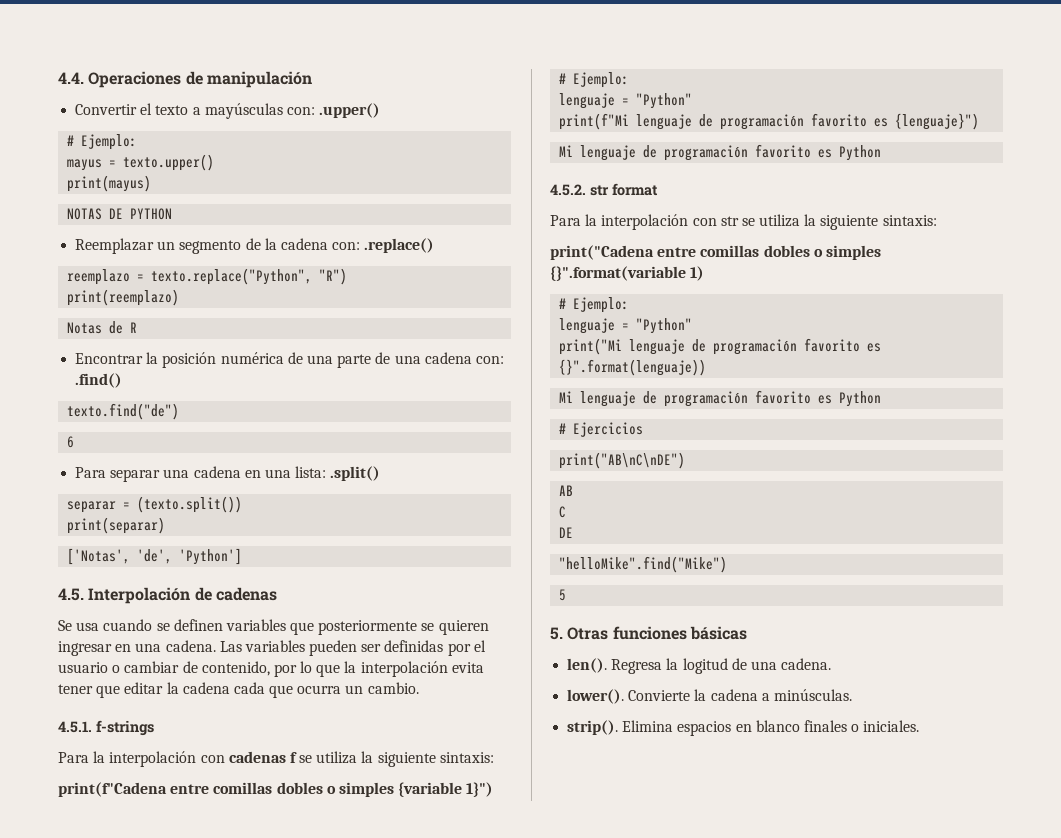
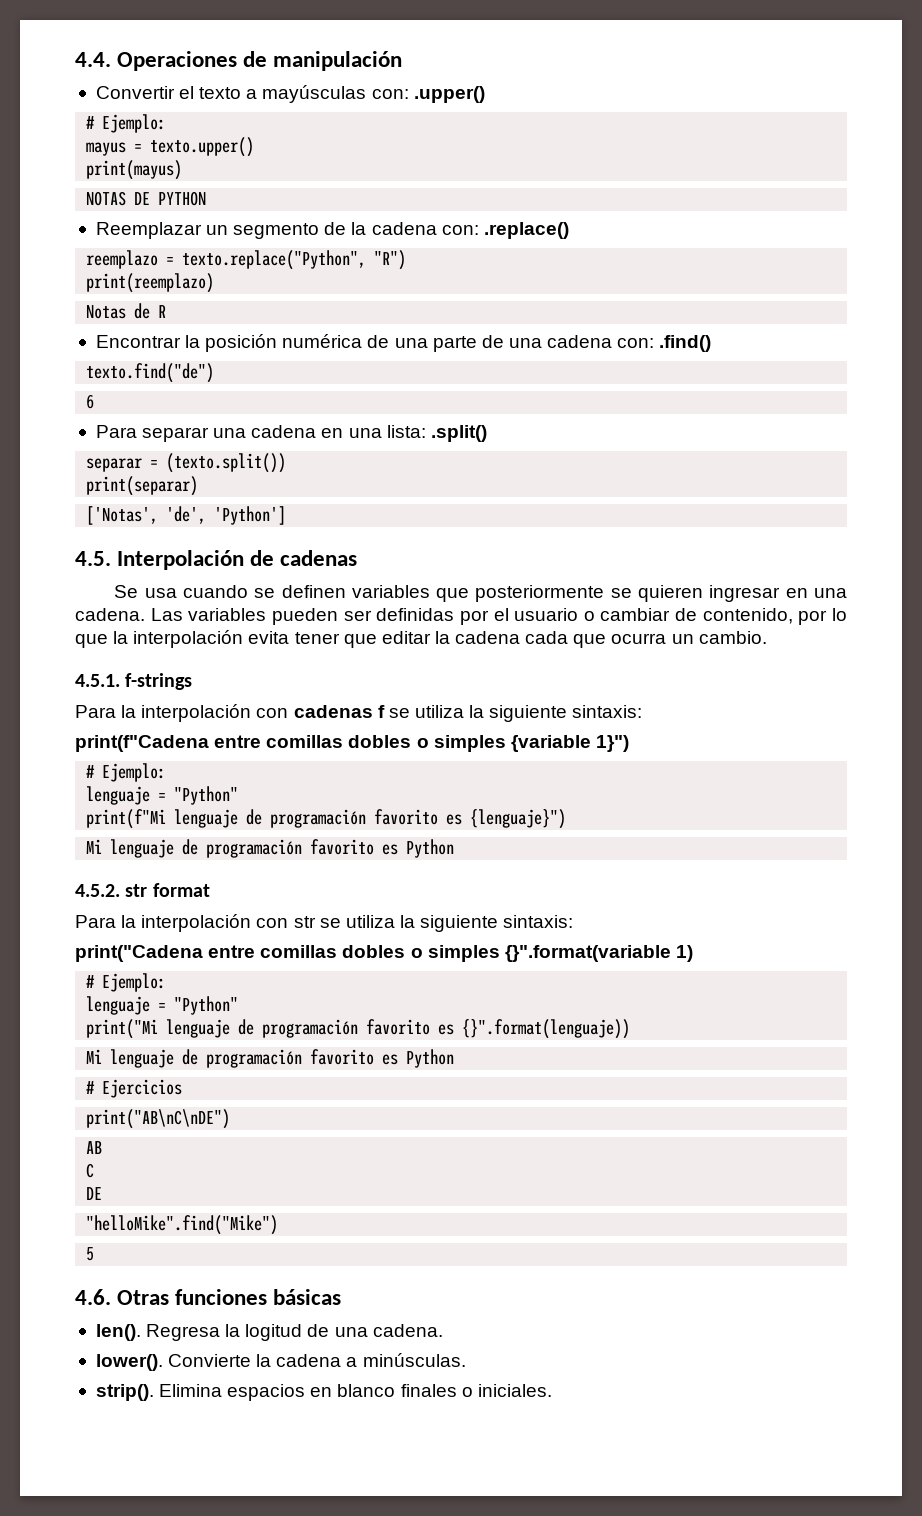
- 5. Otras funciones básicas
+ 4.6. Otras funciones básicas

